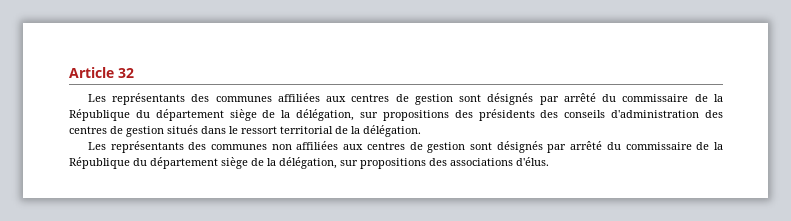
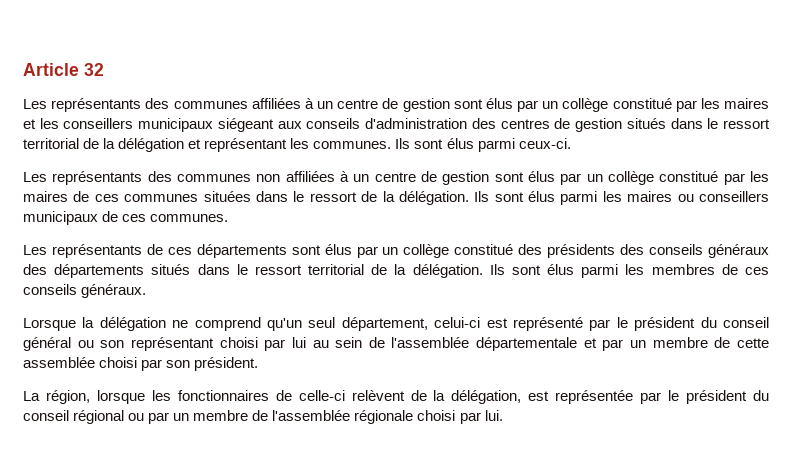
- Les représentants des communes affiliées aux centres de gestion sont désignés par arrêté du commissaire de la République du département siège de la délégation, sur propositions des présidents des conseils d'administration des centres de gestion situés dans le ressort territorial de la délégation.
+ Les représentants des communes affiliées à un centre de gestion sont élus par un collège constitué par les maires et les conseillers municipaux siégeant aux conseils d'administration des centres de gestion situés dans le ressort territorial de la délégation et représentant les communes. Ils sont élus parmi ceux-ci.
- Les représentants des communes non affiliées aux centres de gestion sont désignés par arrêté du commissaire de la République du département siège de la délégation, sur propositions des associations d'élus.
+ Les représentants des communes non affiliées à un centre de gestion sont élus par un collège constitué par les maires de ces communes situées dans le ressort de la délégation. Ils sont élus parmi les maires ou conseillers municipaux de ces communes.
+ Les représentants de ces départements sont élus par un collège constitué des présidents des conseils généraux des départements situés dans le ressort territorial de la délégation. Ils sont élus parmi les membres de ces conseils généraux.
+ Lorsque la délégation ne comprend qu'un seul département, celui-ci est représenté par le président du conseil général ou son représentant choisi par lui au sein de l'assemblée départementale et par un membre de cette assemblée choisi par son président.
+ La région, lorsque les fonctionnaires de celle-ci relèvent de la délégation, est représentée par le président du conseil régional ou par un membre de l'assemblée régionale choisi par lui.

